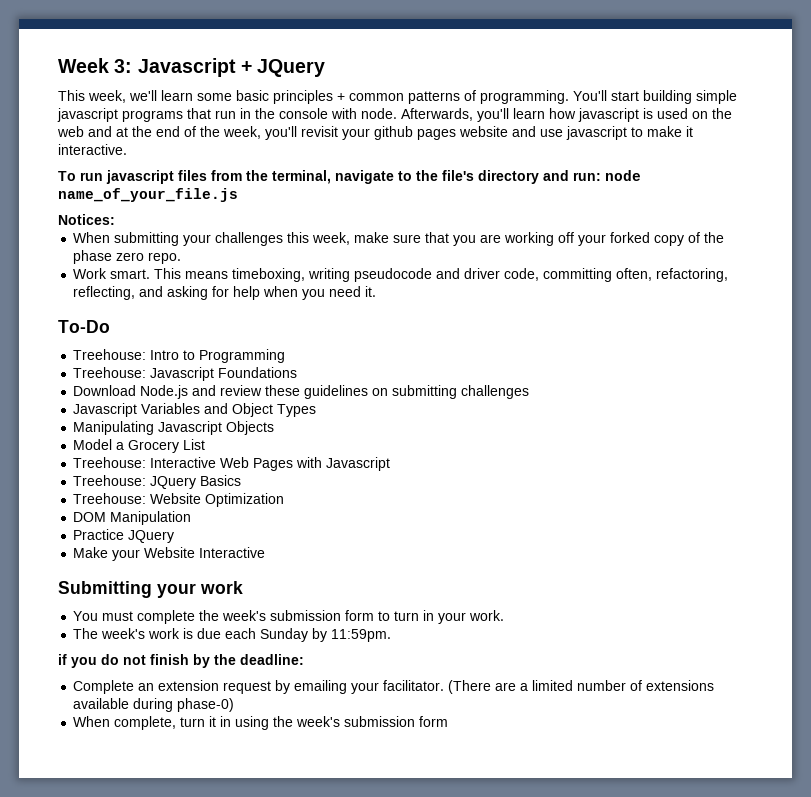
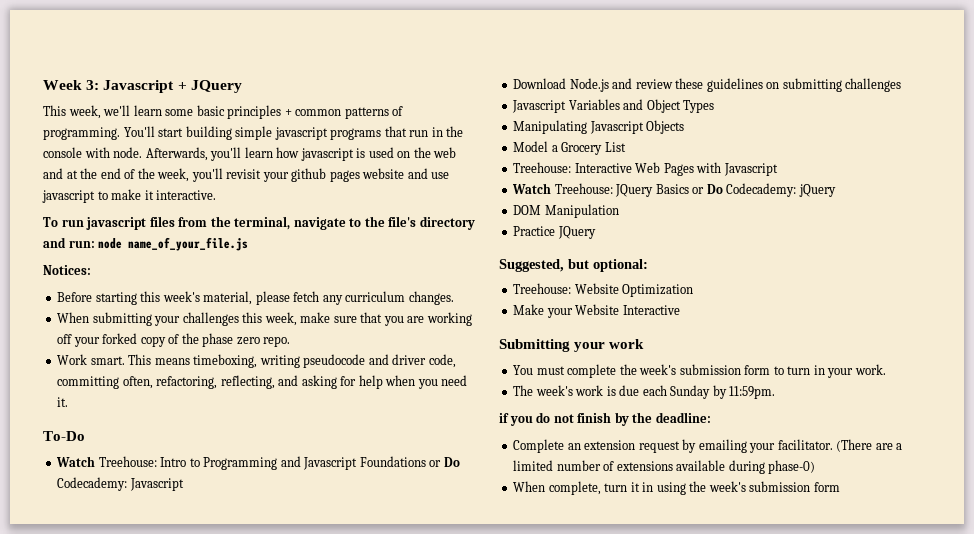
+ Before starting this week's material, please fetch any curriculum changes.
- Treehouse: Intro to Programming
- Treehouse: Javascript Foundations
+ Watch Treehouse: Intro to Programming and Javascript Foundations or Do Codecademy: Javascript
- Treehouse: JQuery Basics
- Treehouse: Website Optimization
+ Watch Treehouse: JQuery Basics or Do Codecademy: jQuery
+ Suggested, but optional:
+ Treehouse: Website Optimization

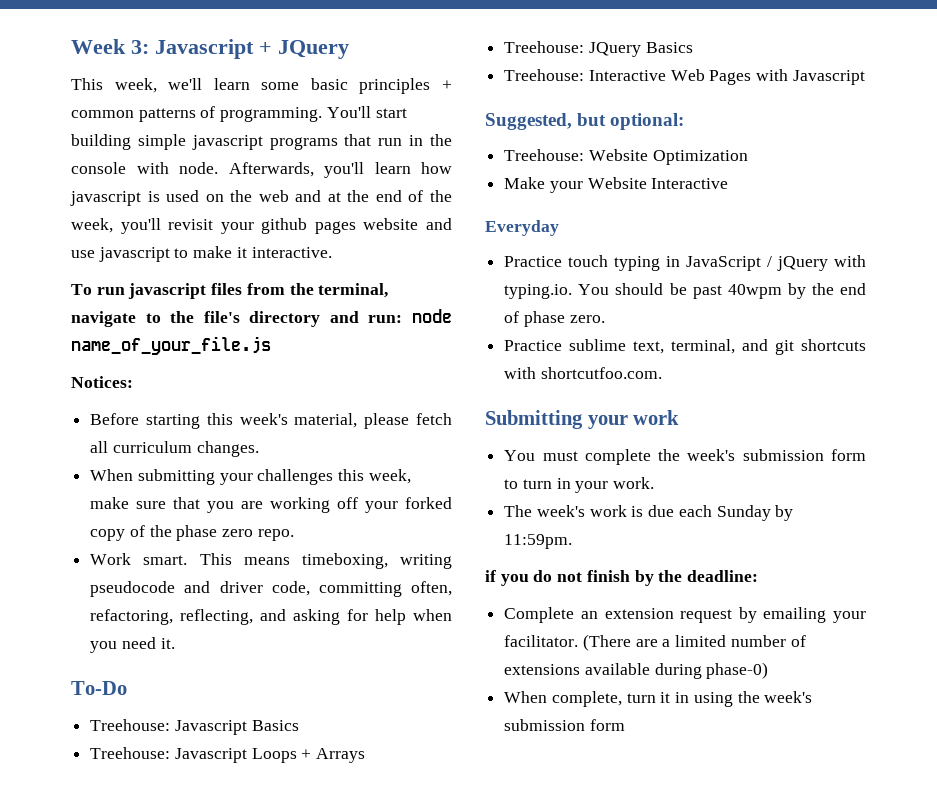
- Before starting this week's material, please fetch any curriculum changes.
+ Before starting this week's material, please fetch all curriculum changes.
- Watch Treehouse: Intro to Programming and Javascript Foundations or Do Codecademy: Javascript
- Download Node.js and review these guidelines on submitting challenges
- Javascript Variables and Object Types
- Manipulating Javascript Objects
- Model a Grocery List
+ Treehouse: Javascript Basics
+ Treehouse: Javascript Loops + Arrays
+ Treehouse: JQuery Basics
- Watch Treehouse: JQuery Basics or Do Codecademy: jQuery
- DOM Manipulation
- Practice JQuery
+ Everyday
+ Practice touch typing in JavaScript / jQuery with typing.io. You should be past 40wpm by the end of phase zero.
+ Practice sublime text, terminal, and git shortcuts with shortcutfoo.com.

